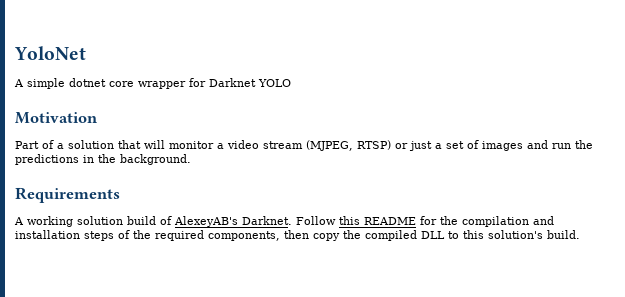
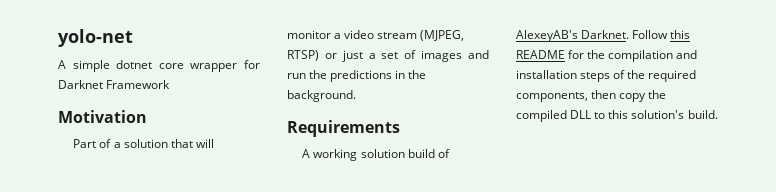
- YoloNet
+ yolo-net
- A simple dotnet core wrapper for Darknet YOLO
+ A simple dotnet core wrapper for Darknet Framework

